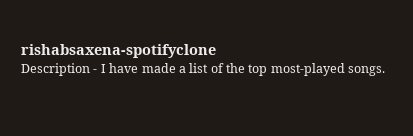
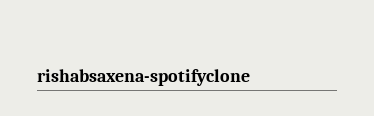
- Description - I have made a list of the top most-played songs.

